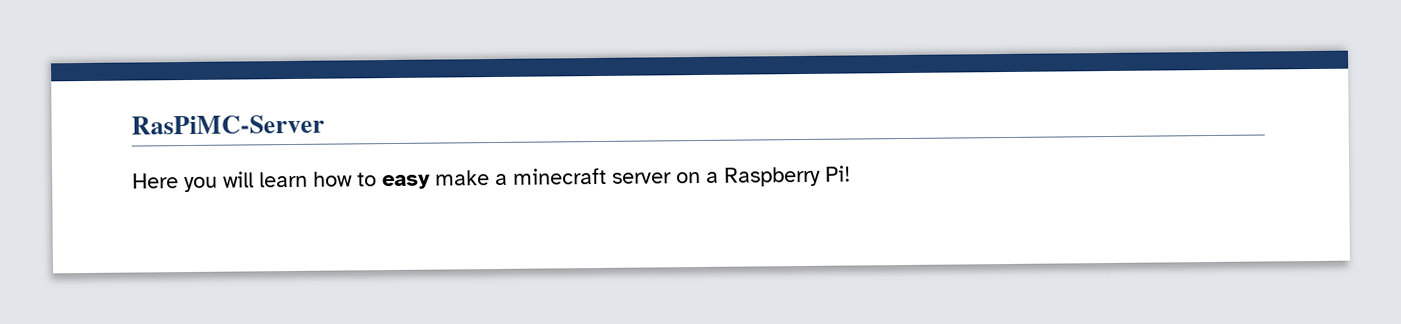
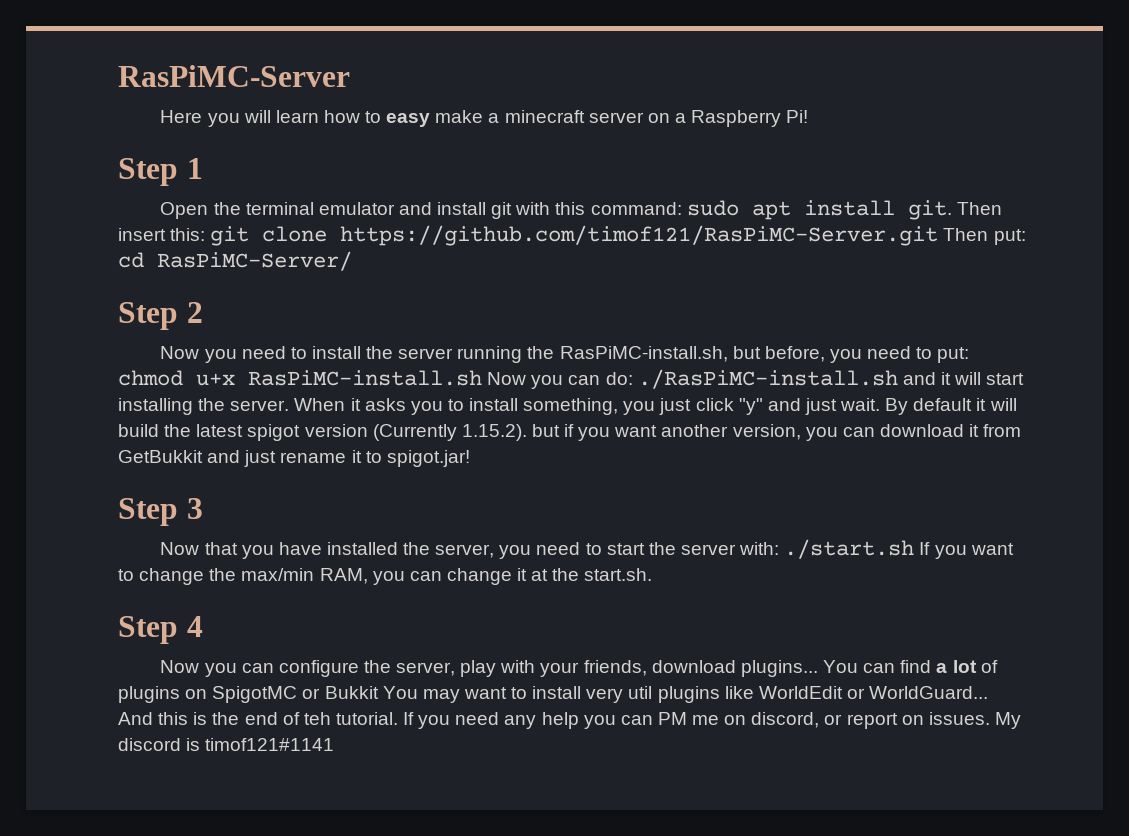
+ Step 1
+ Open the terminal emulator and install git with this command: sudo apt install git. Then insert this: git clone https://github.com/timof121/RasPiMC-Server.git Then put: cd RasPiMC-Server/
+ Step 2
+ Now you need to install the server running the RasPiMC-install.sh, but before, you need to put: chmod u+x RasPiMC-install.sh Now you can do: ./RasPiMC-install.sh and it will start installing the server. When it asks you to install something, you just click "y" and just wait. By default it will build the latest spigot version (Currently 1.15.2). but if you want another version, you can download it from GetBukkit and just rename it to spigot.jar!
+ Step 3
+ Now that you have installed the server, you need to start the server with: ./start.sh If you want to change the max/min RAM, you can change it at the start.sh.
+ Step 4
+ Now you can configure the server, play with your friends, download plugins... You can find a lot of plugins on SpigotMC or Bukkit You may want to install very util plugins like WorldEdit or WorldGuard... And this is the end of teh tutorial. If you need any help you can PM me on discord, or report on issues. My discord is timof121#1141

